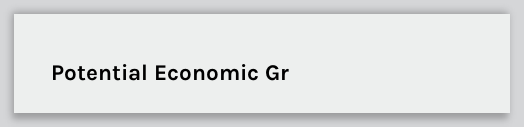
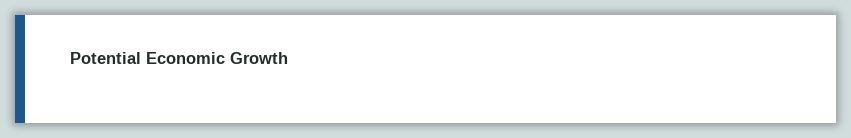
- Potential Economic Gr
+ Potential Economic Growth

